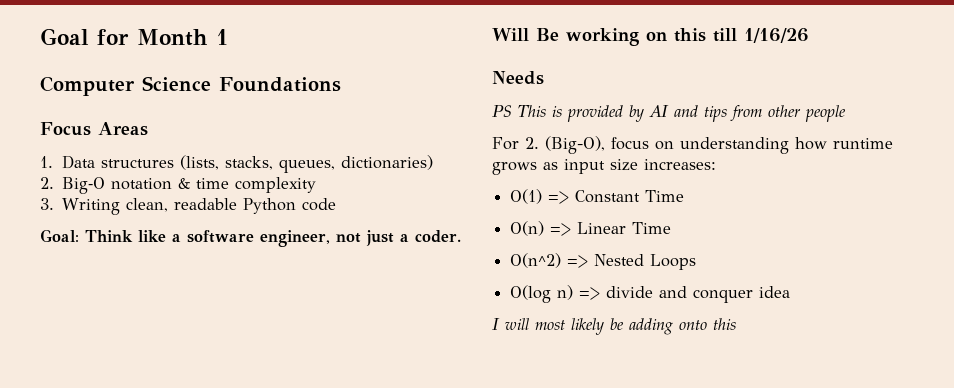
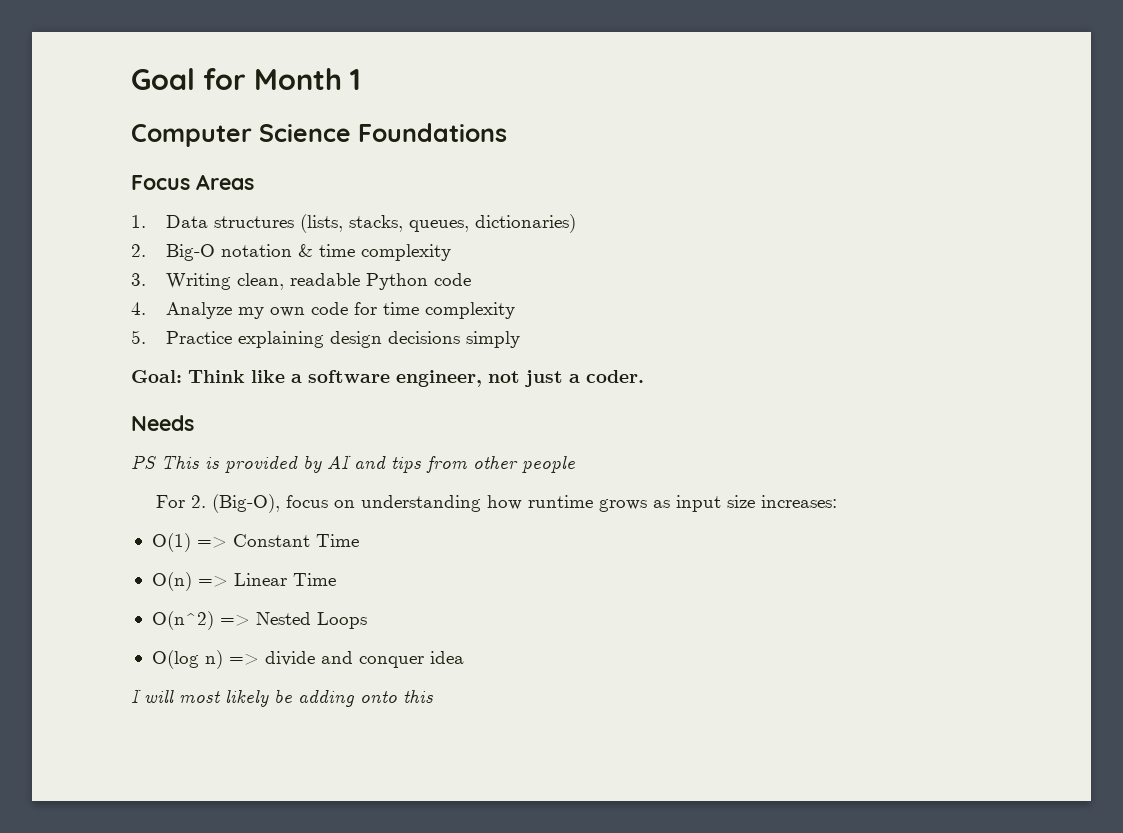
+ 4. Analyze my own code for time complexity
+ 5. Practice explaining design decisions simply
- Will Be working on this till 1/16/26

